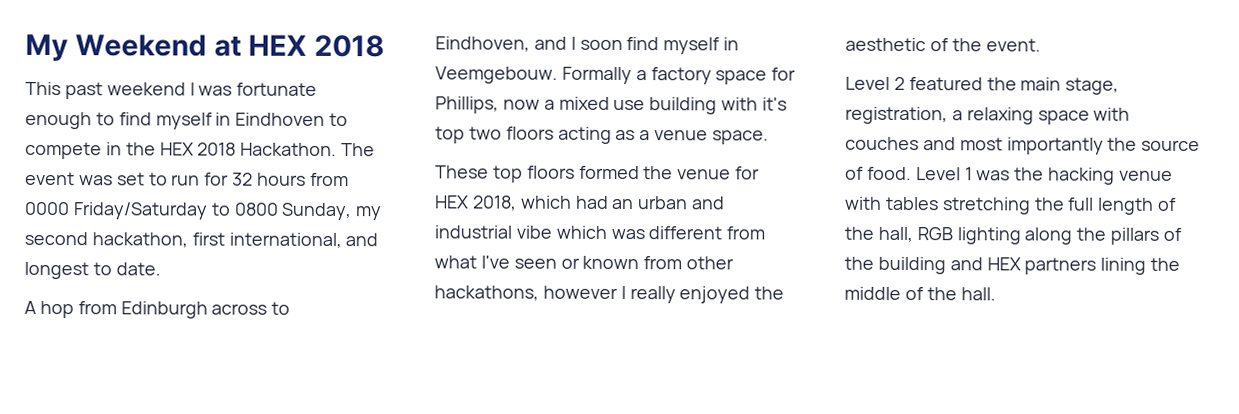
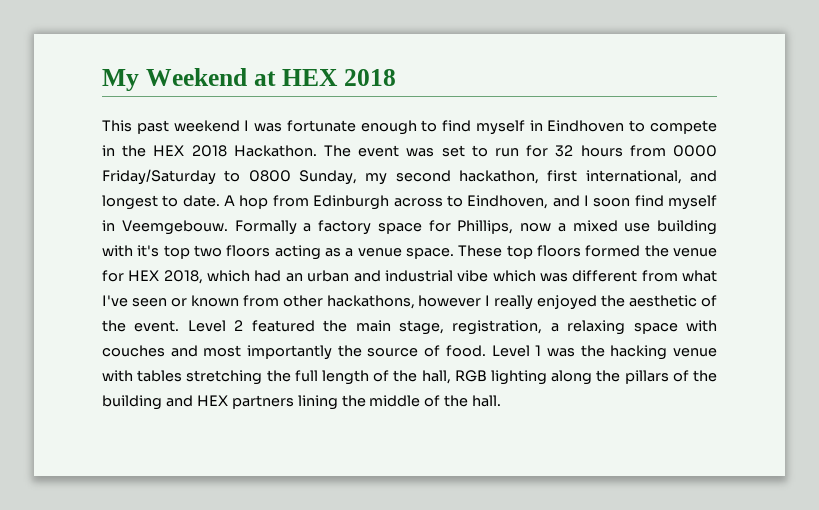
- The event was set to run for 32 hours from 0000 Friday/Saturday to 0800 Sunday, my second hackathon, first international, and longest to date.
- A hop from Edinburgh across to Eindhoven, and I soon find myself in Veemgebouw.
+ The event was set to run for 32 hours from 0000 Friday/Saturday to 0800 Sunday, my second hackathon, first international, and longest to date. A hop from Edinburgh across to Eindhoven, and I soon find myself in Veemgebouw.
- Formally a factory space for Phillips, now a mixed use building with it's top two floors acting as a venue space.
- These top floors formed the venue for HEX 2018, which had an urban and industrial vibe which was different from what I've seen or known from other hackathons, however I really enjoyed the aesthetic of the event.
- Level 2 featured the main stage, registration, a relaxing space with couches and most importantly the source of food.
+ Formally a factory space for Phillips, now a mixed use building with it's top two floors acting as a venue space. These top floors formed the venue for HEX 2018, which had an urban and industrial vibe which was different from what I've seen or known from other hackathons, however I really enjoyed the aesthetic of the event. Level 2 featured the main stage, registration, a relaxing space with couches and most importantly the source of food.

